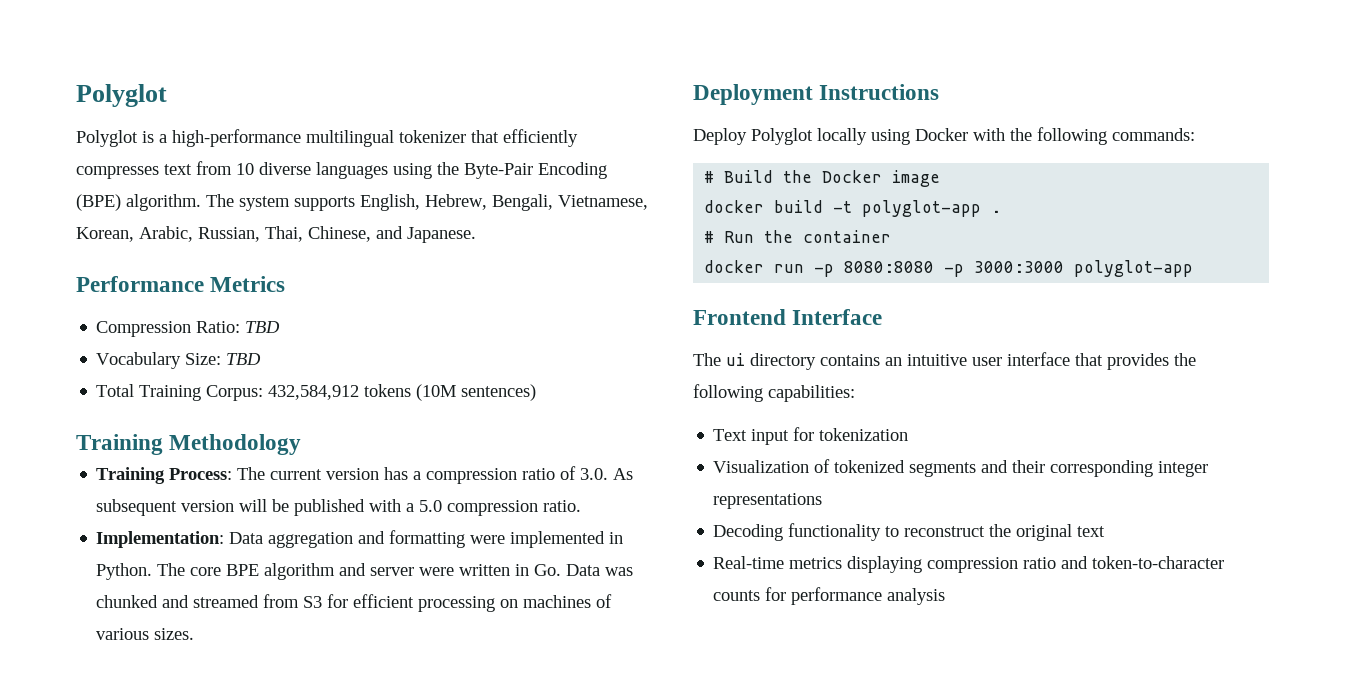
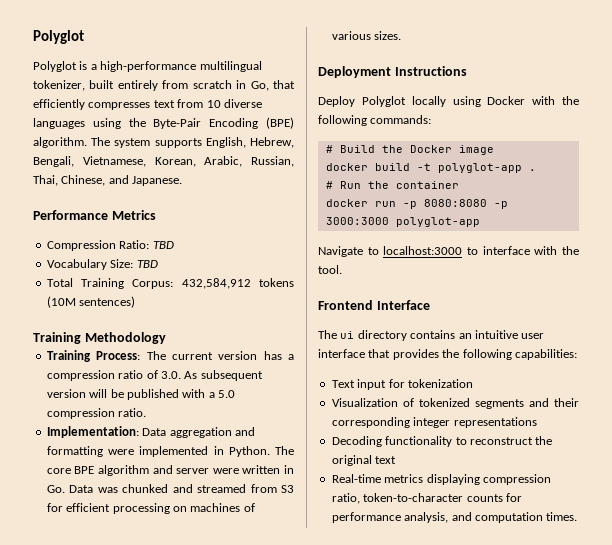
- Polyglot is a high-performance multilingual tokenizer that efficiently compresses text from 10 diverse languages using the Byte-Pair Encoding (BPE) algorithm.
+ Polyglot is a high-performance multilingual tokenizer, built entirely from scratch in Go, that efficiently compresses text from 10 diverse languages using the Byte-Pair Encoding (BPE) algorithm.
+ Navigate to localhost:3000 to interface with the tool.
- Real-time metrics displaying compression ratio and token-to-character counts for performance analysis
+ Real-time metrics displaying compression ratio, token-to-character counts for performance analysis, and computation times.

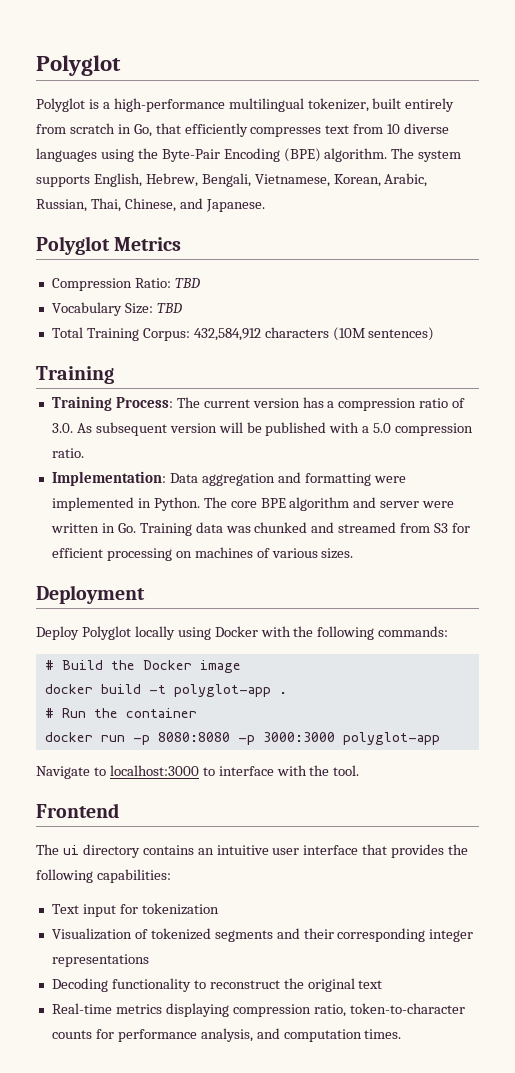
- Performance Metrics
+ Polyglot Metrics
- Total Training Corpus: 432,584,912 tokens (10M sentences)
- Training Methodology
+ Total Training Corpus: 432,584,912 characters (10M sentences)
+ Training
- The core BPE algorithm and server were written in Go. Data was chunked and streamed from S3 for efficient processing on machines of various sizes.
+ The core BPE algorithm and server were written in Go. Training data was chunked and streamed from S3 for efficient processing on machines of various sizes.
- Deployment Instructions
+ Deployment
- Frontend Interface
+ Frontend

